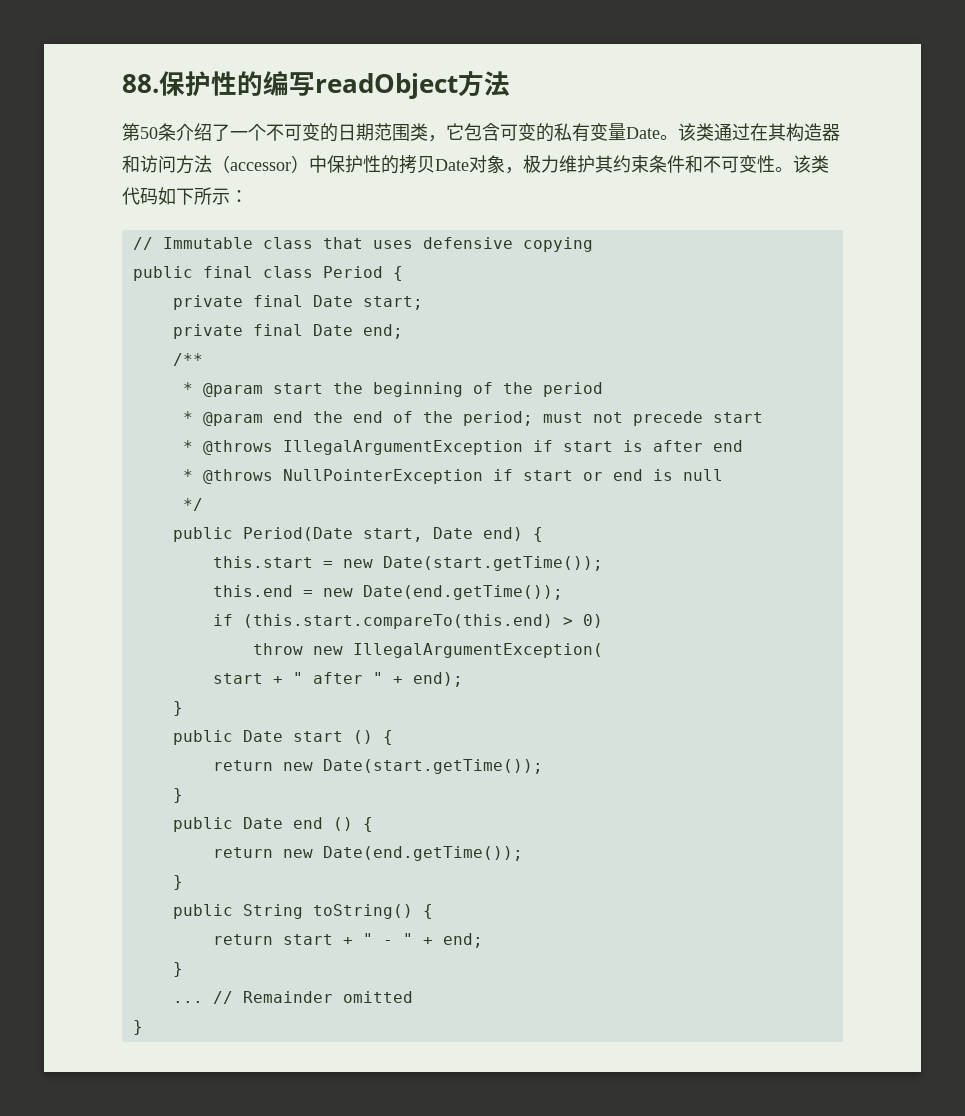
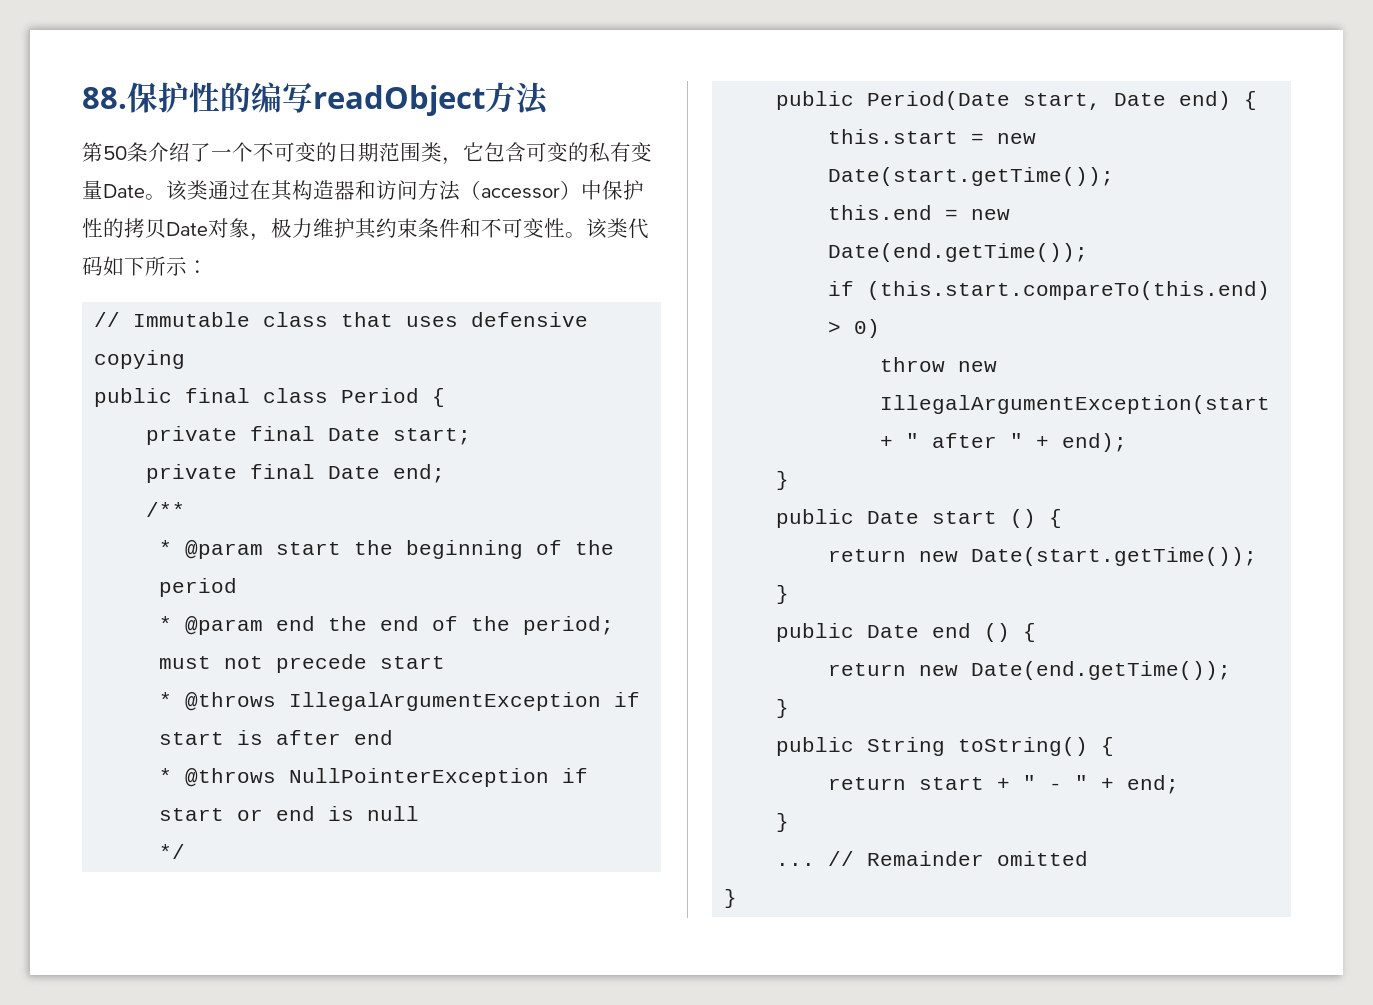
- throw new IllegalArgumentException(
- start + " after " + end);
+ throw new IllegalArgumentException(start + " after " + end);

